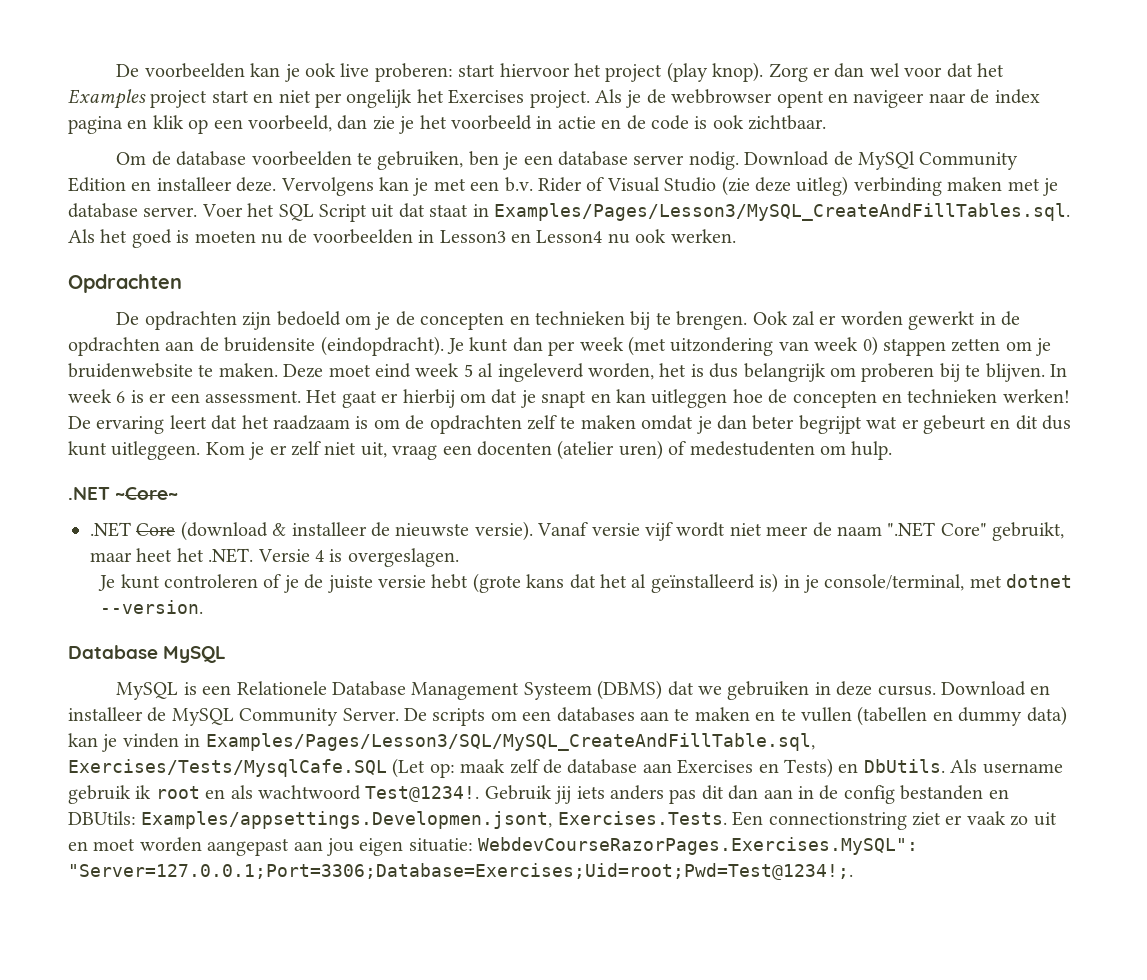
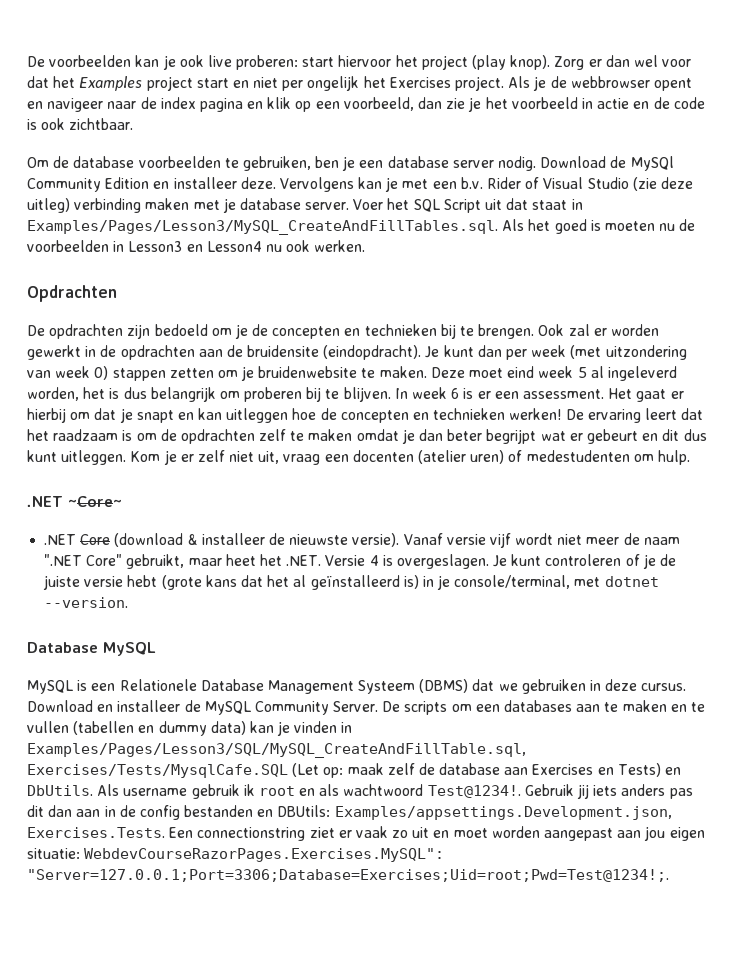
- De ervaring leert dat het raadzaam is om de opdrachten zelf te maken omdat je dan beter begrijpt wat er gebeurt en dit dus kunt uitleggeen.
+ De ervaring leert dat het raadzaam is om de opdrachten zelf te maken omdat je dan beter begrijpt wat er gebeurt en dit dus kunt uitleggen.
- Vanaf versie vijf wordt niet meer de naam ".NET Core" gebruikt, maar heet het .NET. Versie 4 is overgeslagen.
- Je kunt controleren of je de juiste versie hebt (grote kans dat het al geïnstalleerd is) in je console/terminal, met dotnet --version.
+ Vanaf versie vijf wordt niet meer de naam ".NET Core" gebruikt, maar heet het .NET. Versie 4 is overgeslagen. Je kunt controleren of je de juiste versie hebt (grote kans dat het al geïnstalleerd is) in je console/terminal, met dotnet --version.
- Gebruik jij iets anders pas dit dan aan in de config bestanden en DBUtils: Examples/appsettings.Developmen.jsont, Exercises.Tests. Een connectionstring ziet er vaak zo uit en moet worden aangepast aan jou eigen situatie: WebdevCourseRazorPages.Exercises.MySQL": "Server=127.0.0.1;Port=3306;Database=Exercises;Uid=root;Pwd=Test@1234!;.
+ Gebruik jij iets anders pas dit dan aan in de config bestanden en DBUtils: Examples/appsettings.Development.json, Exercises.Tests. Een connectionstring ziet er vaak zo uit en moet worden aangepast aan jou eigen situatie: WebdevCourseRazorPages.Exercises.MySQL": "Server=127.0.0.1;Port=3306;Database=Exercises;Uid=root;Pwd=Test@1234!;.

